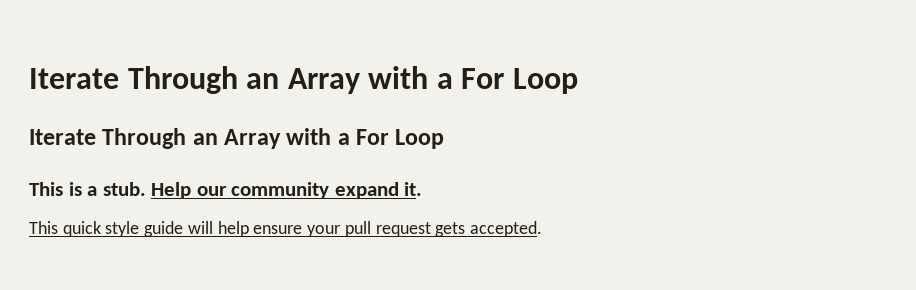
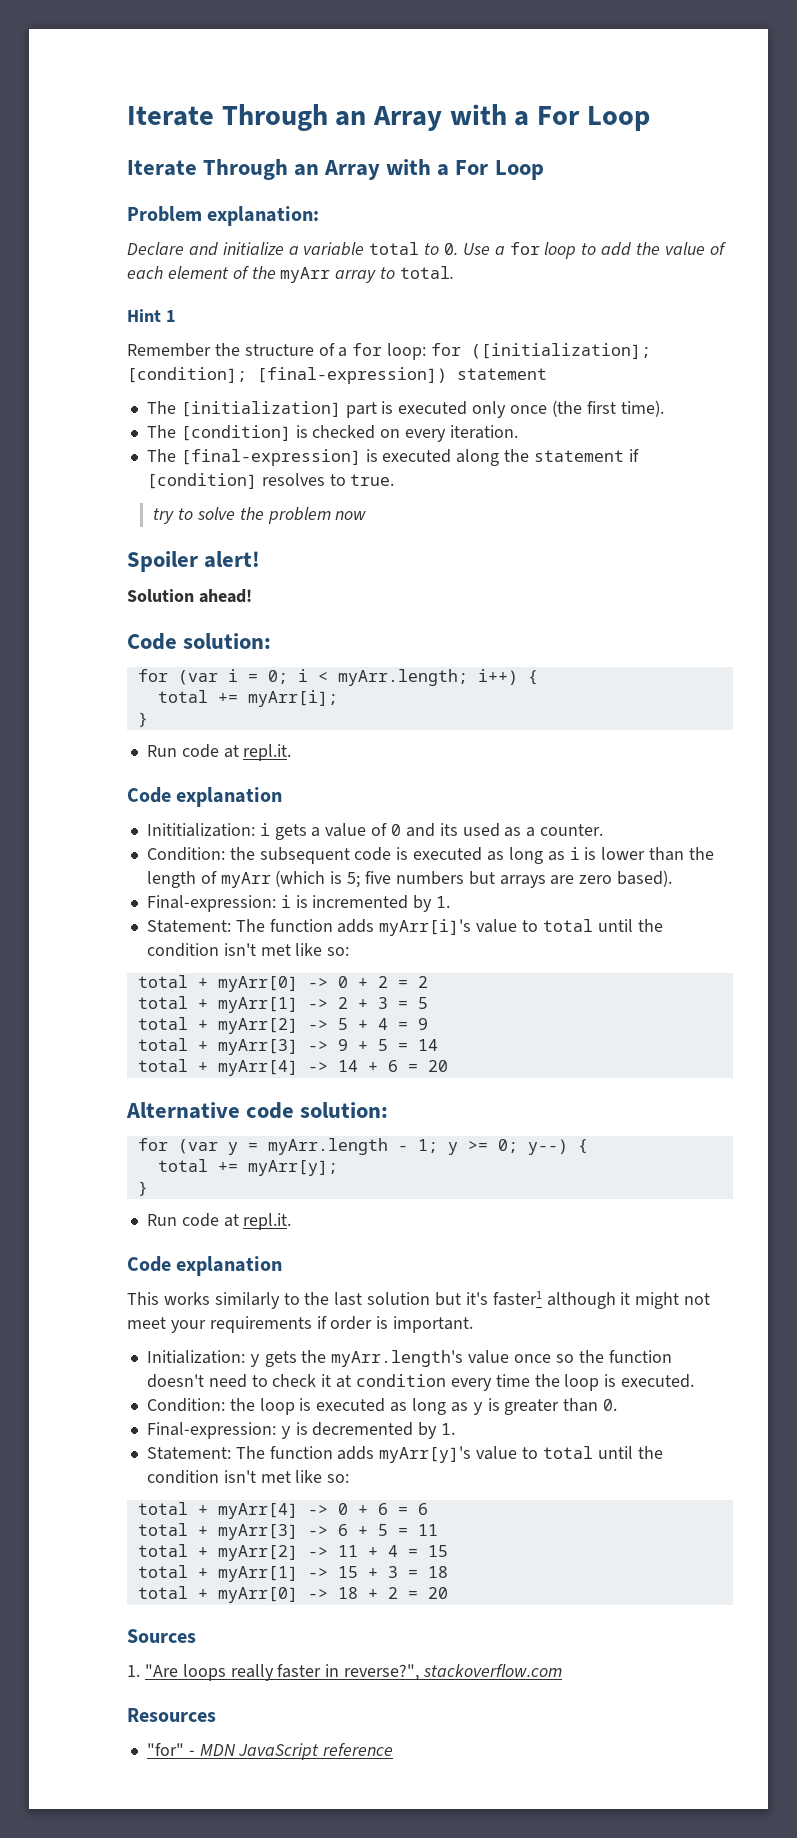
- This is a stub. Help our community expand it.
- This quick style guide will help ensure your pull request gets accepted.
+ Problem explanation:
+ Declare and initialize a variable total to 0. Use a for loop to add the value of each element of the myArr array to total.
+ Hint 1
+ Remember the structure of a for loop: for ([initialization]; [condition]; [final-expression]) statement
+ The [initialization] part is executed only once (the first time).
+ The [condition] is checked on every iteration.
+ The [final-expression] is executed along the statement if [condition] resolves to true.
+ try to solve the problem now
+ Spoiler alert!
+ Solution ahead!
+ Code solution:
+ for (var i = 0; i < myArr.length; i++) {
+ total += myArr[i];
+ }
+ Run code at repl.it.
+ Code explanation
+ Inititialization: i gets a value of 0 and its used as a counter.
+ Condition: the subsequent code is executed as long as i is lower than the length of myArr (which is 5; five numbers but arrays are zero based).
+ Final-expression: i is incremented by 1.
+ Statement: The function adds myArr[i]'s value to total until the condition isn't met like so:
+ total + myArr[0] -> 0 + 2 = 2
+ total + myArr[1] -> 2 + 3 = 5
+ total + myArr[2] -> 5 + 4 = 9
+ total + myArr[3] -> 9 + 5 = 14
+ total + myArr[4] -> 14 + 6 = 20
+ Alternative code solution:
+ for (var y = myArr.length - 1; y >= 0; y--) {
+ total += myArr[y];
+ }
+ Run code at repl.it.
+ Code explanation
+ This works similarly to the last solution but it's faster1 although it might not meet your requirements if order is important.
+ Initialization: y gets the myArr.length's value once so the function doesn't need to check it at condition every time the loop is executed.
+ Condition: the loop is executed as long as y is greater than 0.
+ Final-expression: y is decremented by 1.
+ Statement: The function adds myArr[y]'s value to total until the condition isn't met like so:
+ total + myArr[4] -> 0 + 6 = 6
+ total + myArr[3] -> 6 + 5 = 11
+ total + myArr[2] -> 11 + 4 = 15
+ total + myArr[1] -> 15 + 3 = 18
+ total + myArr[0] -> 18 + 2 = 20
+ Sources
+ 1. "Are loops really faster in reverse?", stackoverflow.com
+ Resources
+ "for" - MDN JavaScript reference

